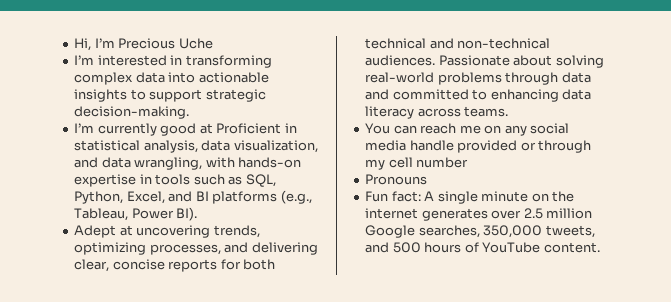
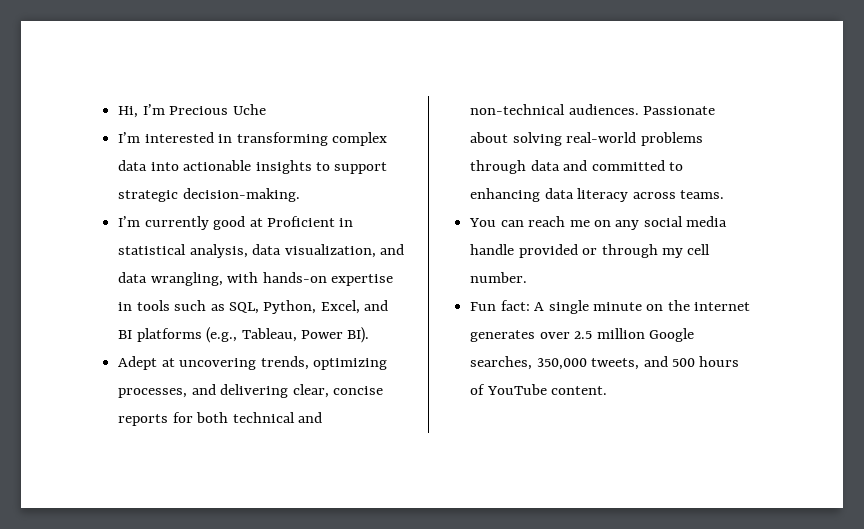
- You can reach me on any social media handle provided or through my cell number
- Pronouns
+ You can reach me on any social media handle provided or through my cell number.

